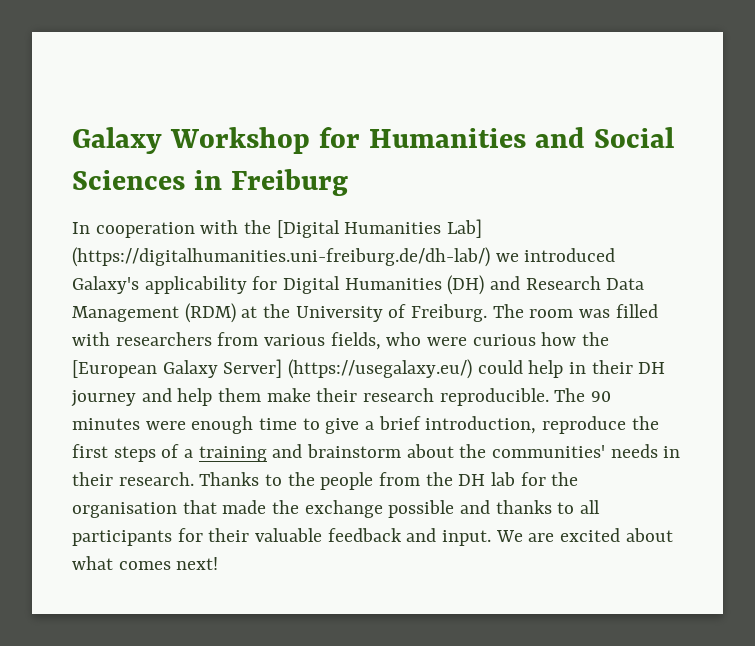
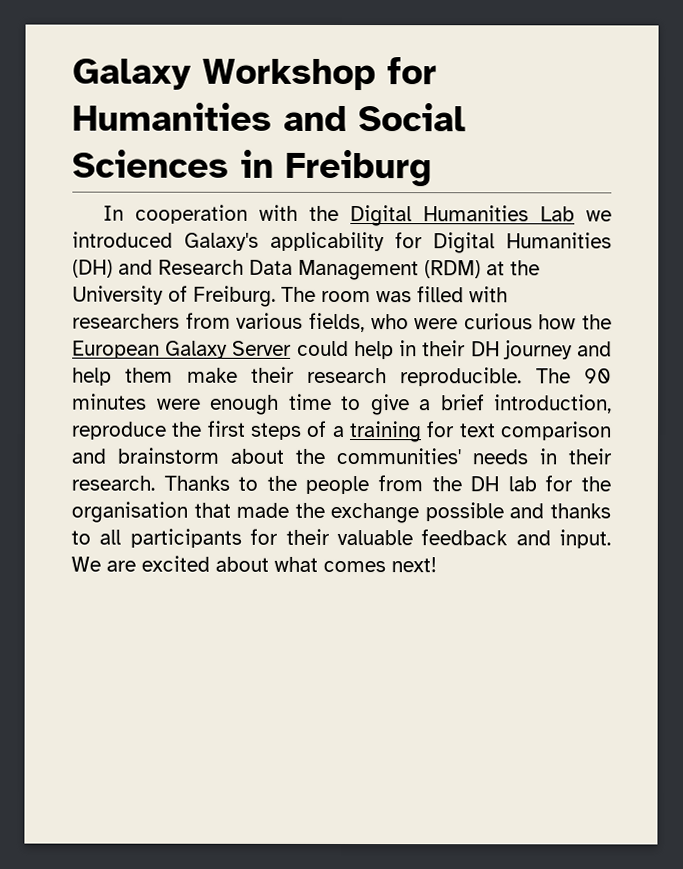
- In cooperation with the [Digital Humanities Lab] (https://digitalhumanities.uni-freiburg.de/dh-lab/) we introduced Galaxy's applicability for Digital Humanities (DH) and Research Data Management (RDM) at the University of Freiburg.
+ In cooperation with the Digital Humanities Lab we introduced Galaxy's applicability for Digital Humanities (DH) and Research Data Management (RDM) at the University of Freiburg.
- The room was filled with researchers from various fields, who were curious how the [European Galaxy Server] (https://usegalaxy.eu/) could help in their DH journey and help them make their research reproducible.
+ The room was filled with researchers from various fields, who were curious how the European Galaxy Server could help in their DH journey and help them make their research reproducible.
- The 90 minutes were enough time to give a brief introduction, reproduce the first steps of a training and brainstorm about the communities' needs in their research.
+ The 90 minutes were enough time to give a brief introduction, reproduce the first steps of a training for text comparison and brainstorm about the communities' needs in their research.

